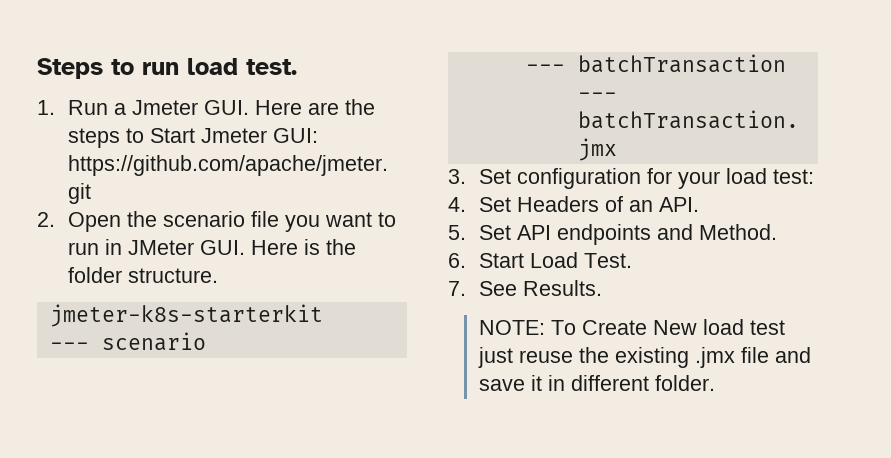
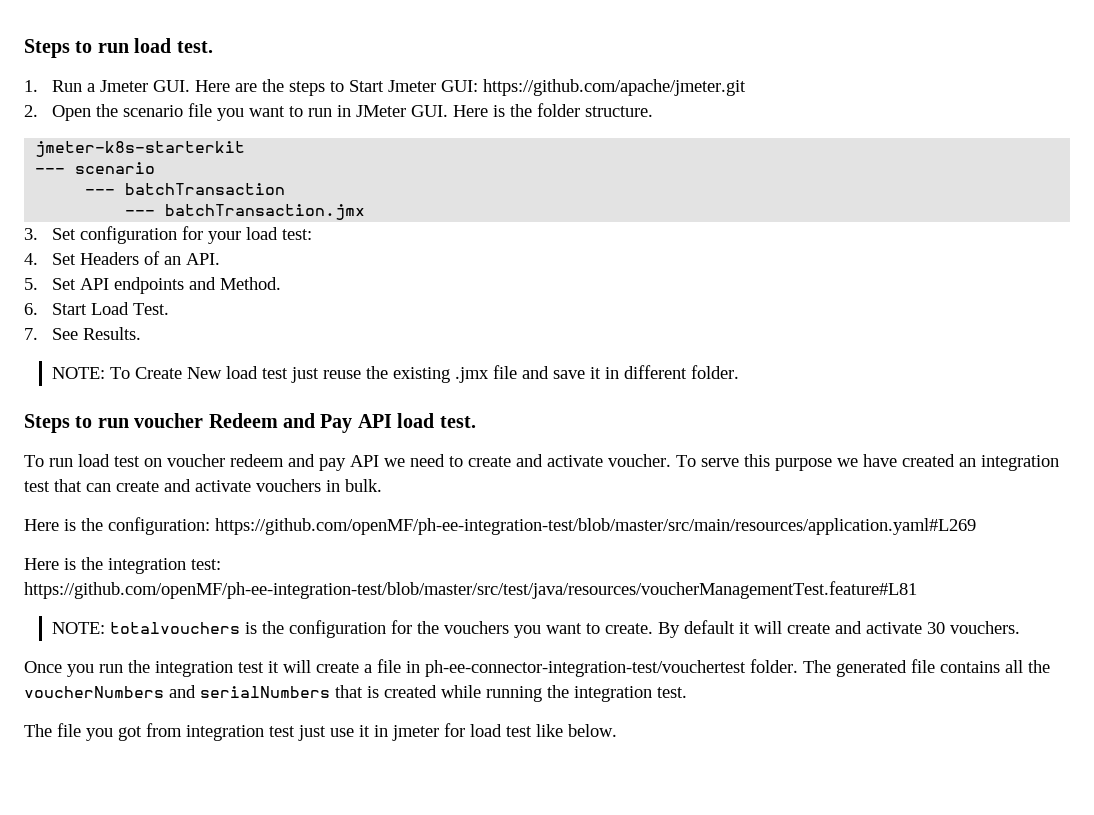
+ Steps to run voucher Redeem and Pay API load test.
+ To run load test on voucher redeem and pay API we need to create and activate voucher. To serve this purpose we have created an integration test that can create and activate vouchers in bulk.
+ Here is the configuration: https://github.com/openMF/ph-ee-integration-test/blob/master/src/main/resources/application.yaml#L269
+ Here is the integration test: https://github.com/openMF/ph-ee-integration-test/blob/master/src/test/java/resources/voucherManagementTest.feature#L81
+ NOTE: totalvouchers is the configuration for the vouchers you want to create. By default it will create and activate 30 vouchers.
+ Once you run the integration test it will create a file in ph-ee-connector-integration-test/vouchertest folder. The generated file contains all the voucherNumbers and serialNumbers that is created while running the integration test.
+ The file you got from integration test just use it in jmeter for load test like below.

